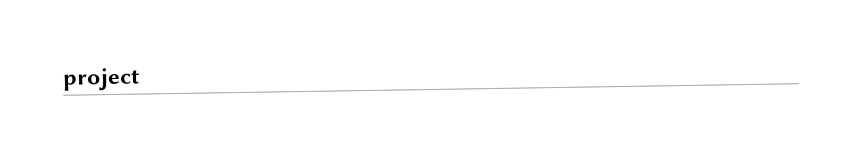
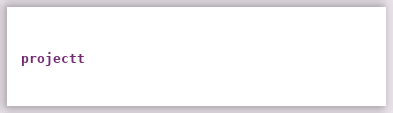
- project
+ projectt

